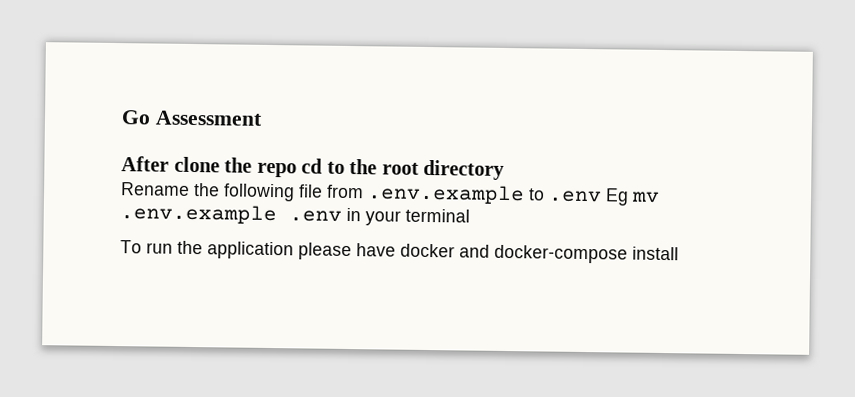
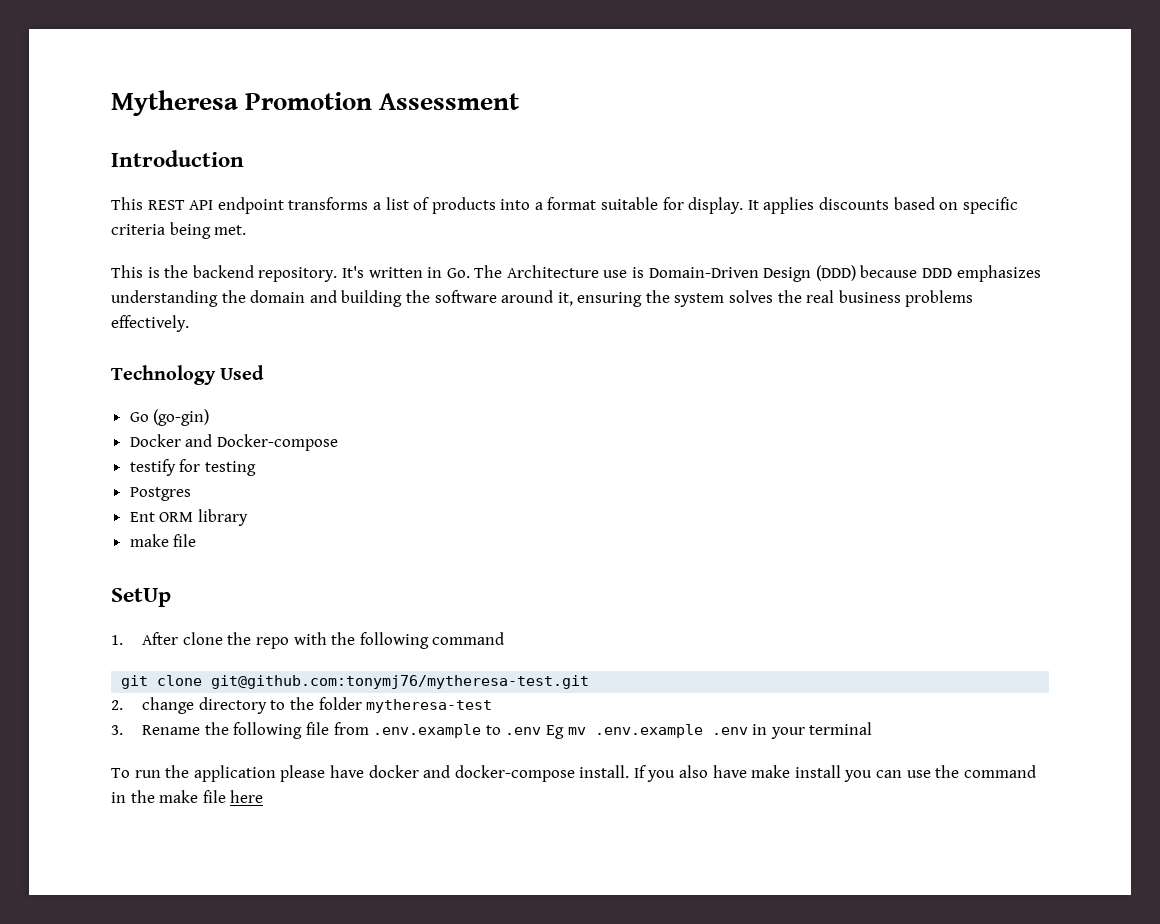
- Go Assessment
+ Mytheresa Promotion Assessment
- After clone the repo cd to the root directory
- Rename the following file from .env.example to .env Eg mv .env.example .env in your terminal
+ Introduction
+ This REST API endpoint transforms a list of products into a format suitable for display. It applies discounts based on specific criteria being met.
+ This is the backend repository. It's written in Go. The Architecture use is Domain-Driven Design (DDD) because DDD emphasizes understanding the domain and building the software around it, ensuring the system solves the real business problems effectively.
+ Technology Used
+ Go (go-gin)
+ Docker and Docker-compose
+ testify for testing
+ Postgres
+ Ent ORM library
+ make file
+ SetUp
+ 1. After clone the repo with the following command
+ git clone git@github.com:tonymj76/mytheresa-test.git
+ 2. change directory to the folder mytheresa-test
+ 3. Rename the following file from .env.example to .env Eg mv .env.example .env in your terminal
- To run the application please have docker and docker-compose install
+ To run the application please have docker and docker-compose install. If you also have make install you can use the command in the make file here

